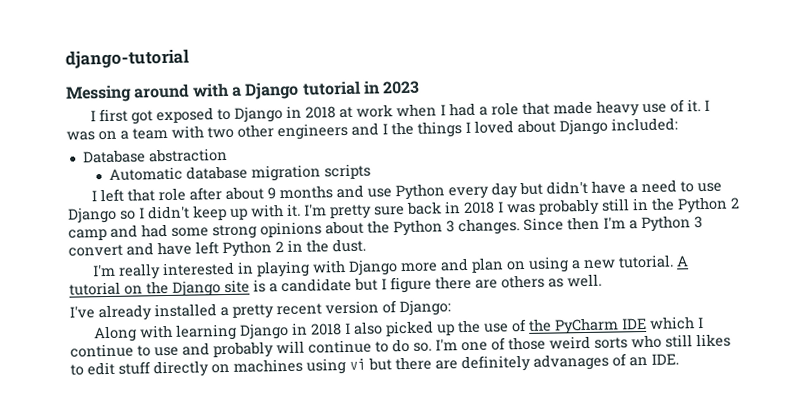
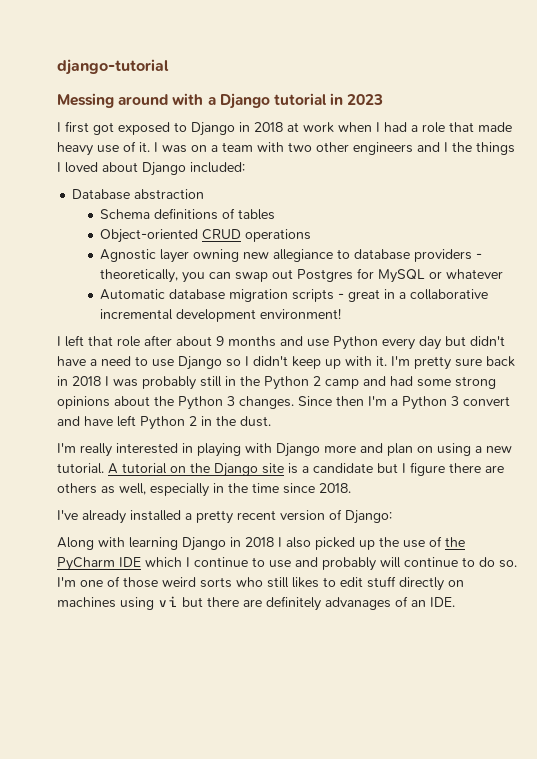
- Automatic database migration scripts
+ Schema definitions of tables
+ Object-oriented CRUD operations
+ Agnostic layer owning new allegiance to database providers - theoretically, you can swap out Postgres for MySQL or whatever
+ Automatic database migration scripts - great in a collaborative incremental development environment!
- A tutorial on the Django site is a candidate but I figure there are others as well.
+ A tutorial on the Django site is a candidate but I figure there are others as well, especially in the time since 2018.

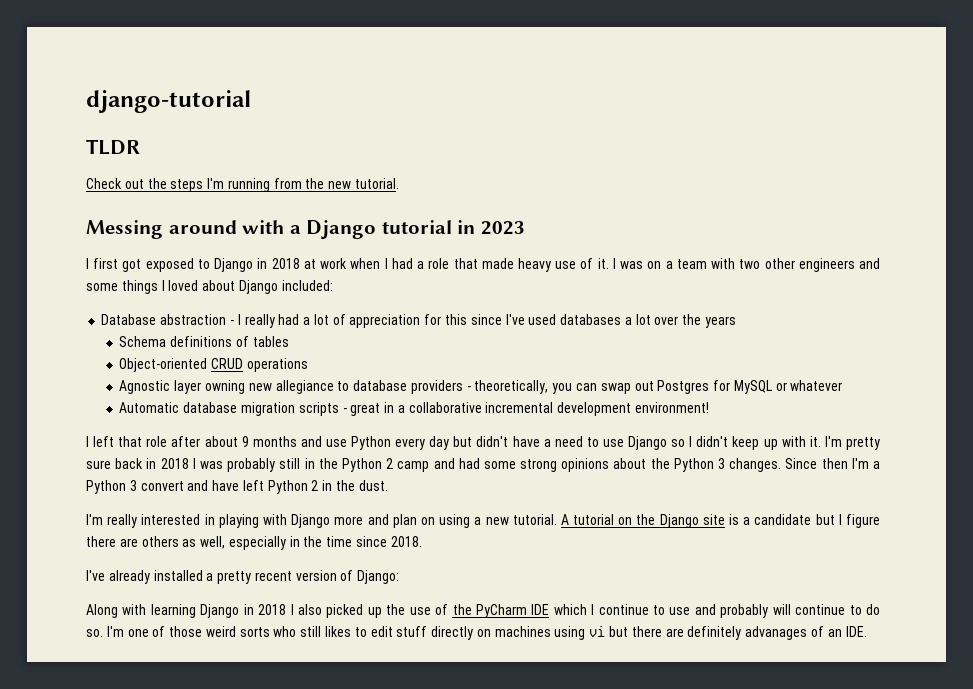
+ TLDR
+ Check out the steps I'm running from the new tutorial.
- I was on a team with two other engineers and I the things I loved about Django included:
+ I was on a team with two other engineers and some things I loved about Django included:
- Database abstraction
+ Database abstraction - I really had a lot of appreciation for this since I've used databases a lot over the years

